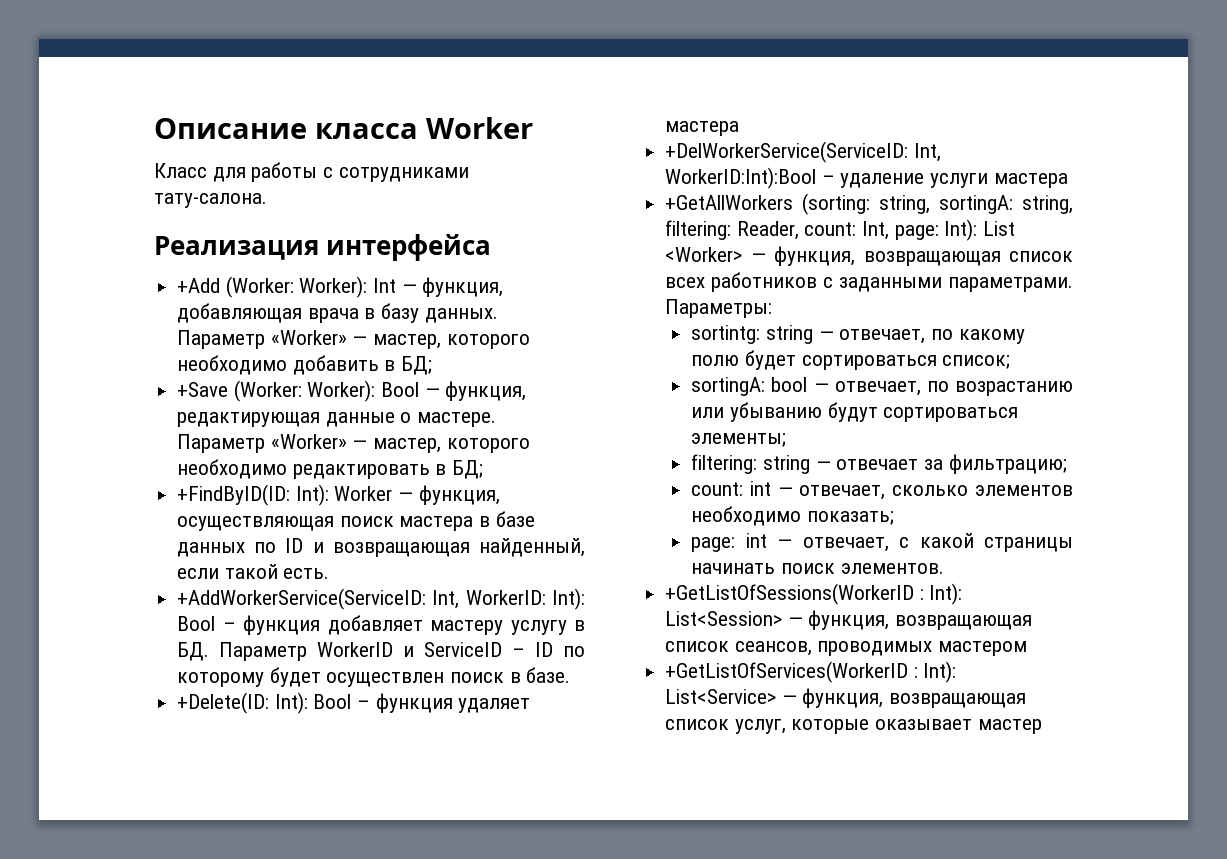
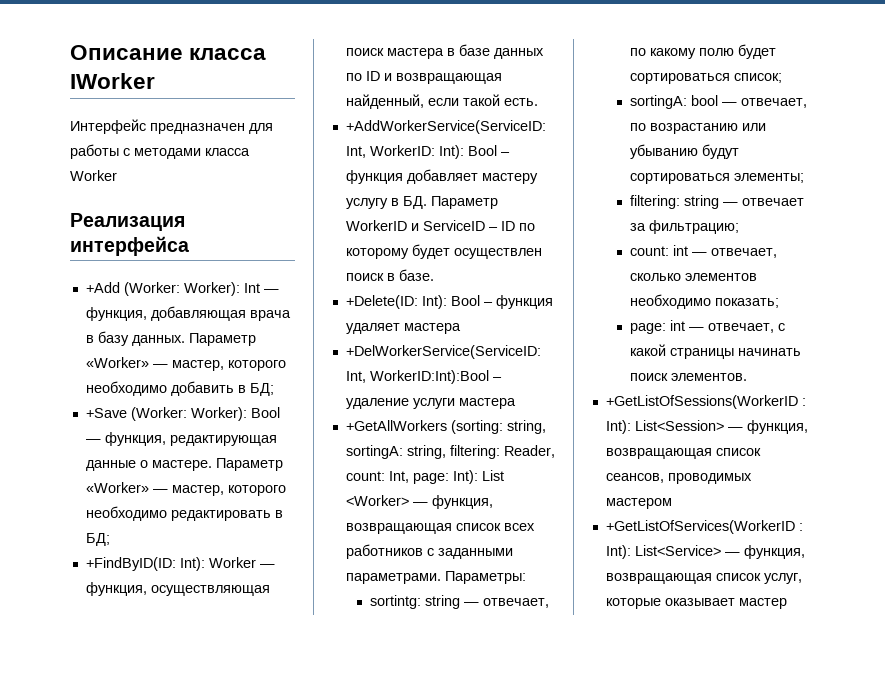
- Описание класса Worker
- Класс для работы с сотрудниками тату-салона.
+ Описание класса IWorker
+ Интерфейс предназначен для работы с методами класса Worker

